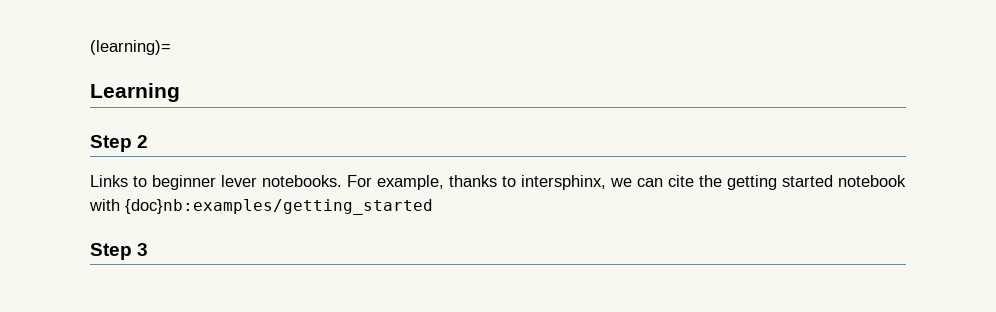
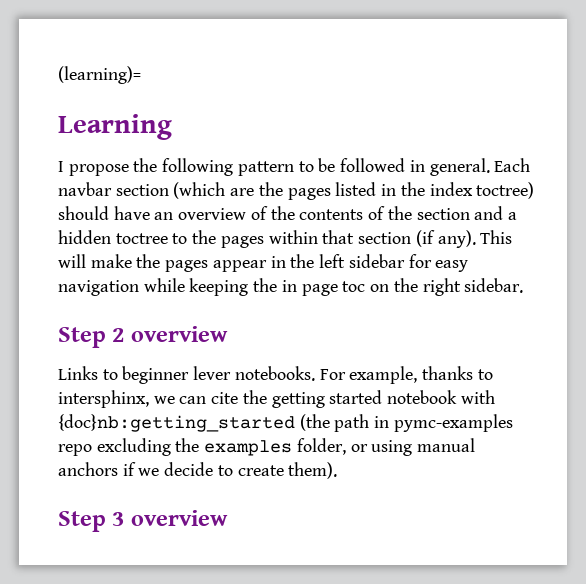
+ I propose the following pattern to be followed in general. Each navbar section (which are the pages listed in the index toctree) should have an overview of the contents of the section and a hidden toctree to the pages within that section (if any). This will make the pages appear in the left sidebar for easy navigation while keeping the in page toc on the right sidebar.
- Step 2
+ Step 2 overview
- For example, thanks to intersphinx, we can cite the getting started notebook with {doc}nb:examples/getting_started
+ For example, thanks to intersphinx, we can cite the getting started notebook with {doc}nb:getting_started (the path in pymc-examples repo excluding the examples folder, or using manual anchors if we decide to create them).
- Step 3
+ Step 3 overview

